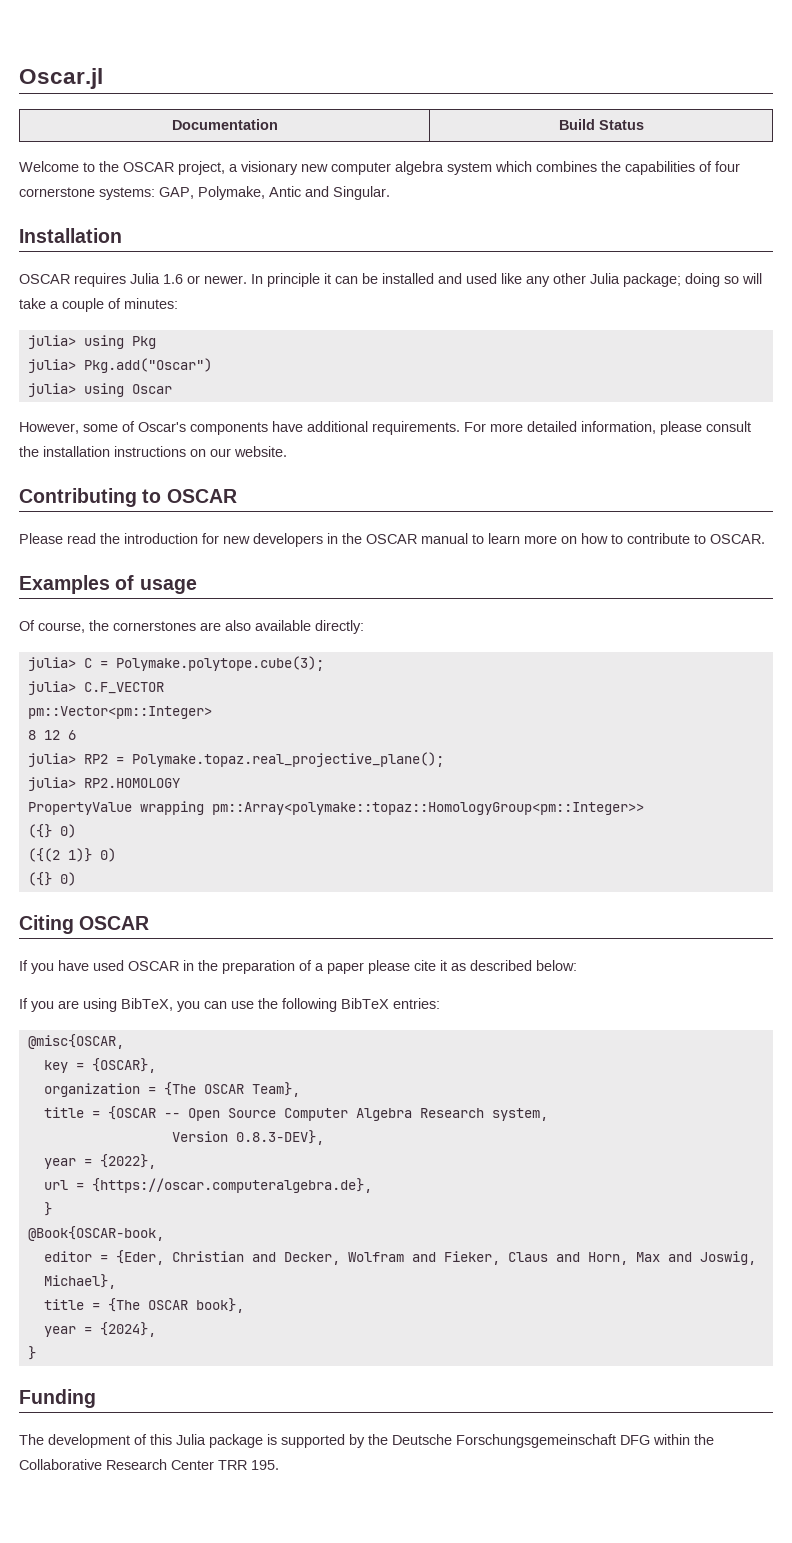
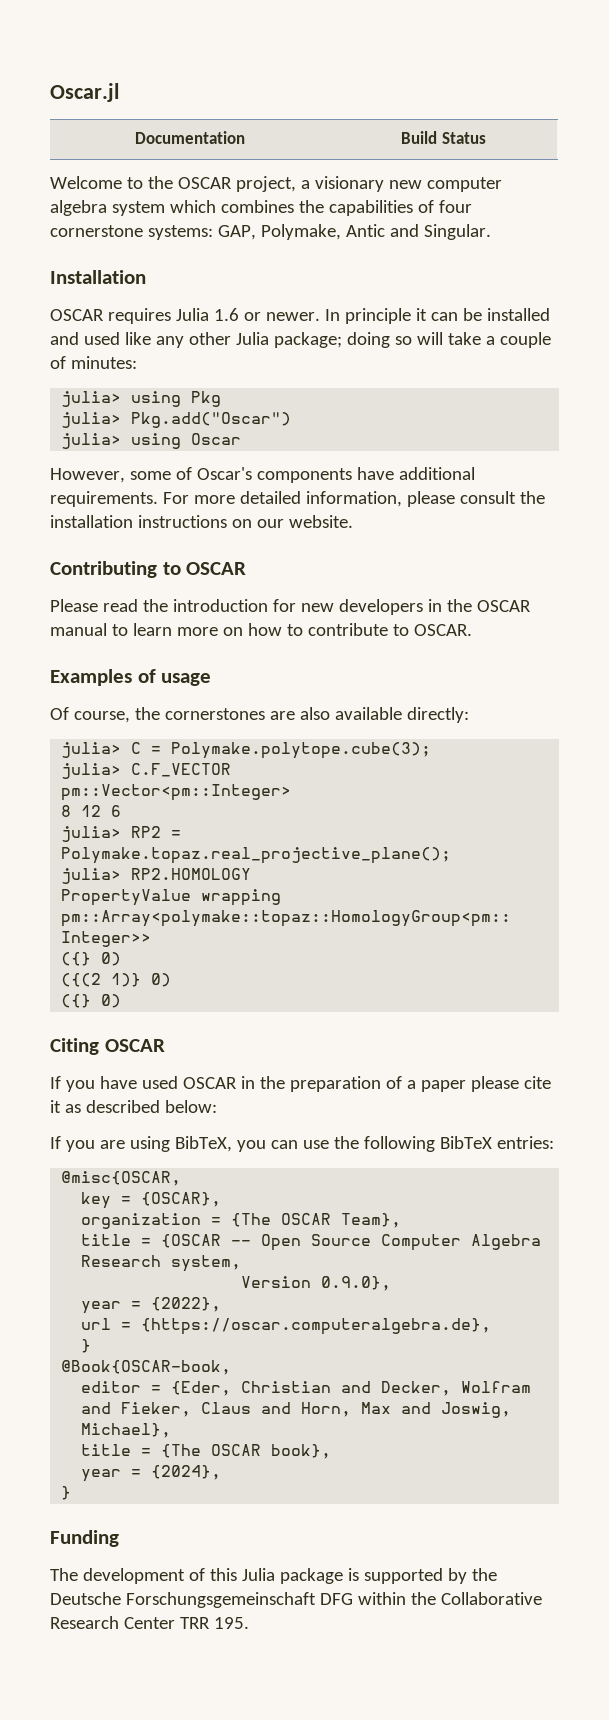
- Version 0.8.3-DEV},
+ Version 0.9.0},

